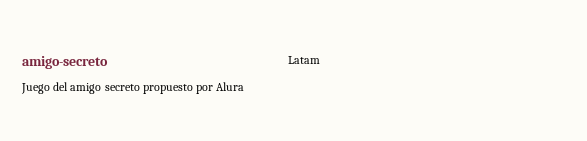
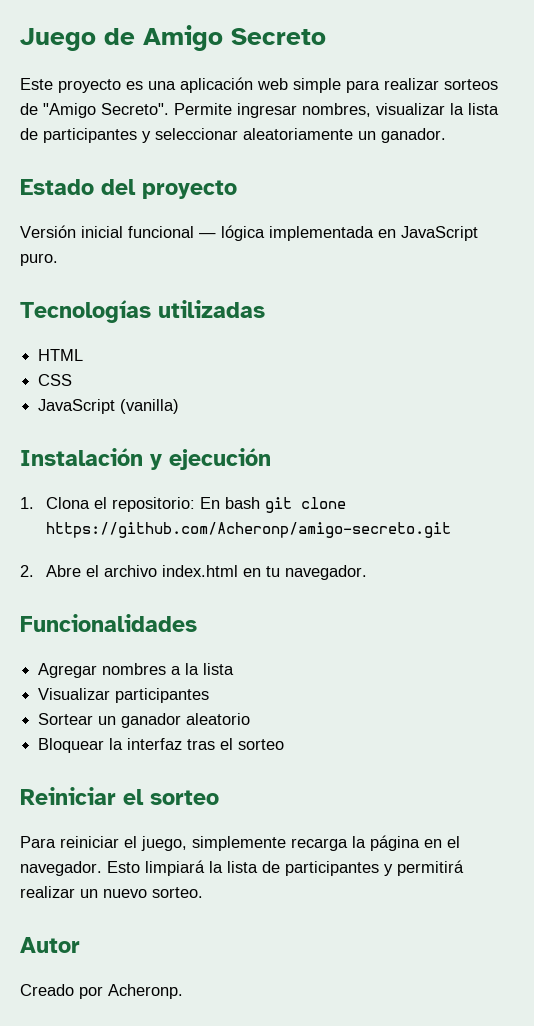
- amigo-secreto
- Juego del amigo secreto propuesto por Alura Latam
+ Juego de Amigo Secreto
+ Este proyecto es una aplicación web simple para realizar sorteos de "Amigo Secreto". Permite ingresar nombres, visualizar la lista de participantes y seleccionar aleatoriamente un ganador.
+ Estado del proyecto
+ Versión inicial funcional — lógica implementada en JavaScript puro.
+ Tecnologías utilizadas
+ HTML
+ CSS
+ JavaScript (vanilla)
+ Instalación y ejecución
+ 1. Clona el repositorio: En bash git clone https://github.com/Acheronp/amigo-secreto.git
+ 2. Abre el archivo index.html en tu navegador.
+ Funcionalidades
+ Agregar nombres a la lista
+ Visualizar participantes
+ Sortear un ganador aleatorio
+ Bloquear la interfaz tras el sorteo
+ Reiniciar el sorteo
+ Para reiniciar el juego, simplemente recarga la página en el navegador. Esto limpiará la lista de participantes y permitirá realizar un nuevo sorteo.
+ Autor
+ Creado por Acheronp.

